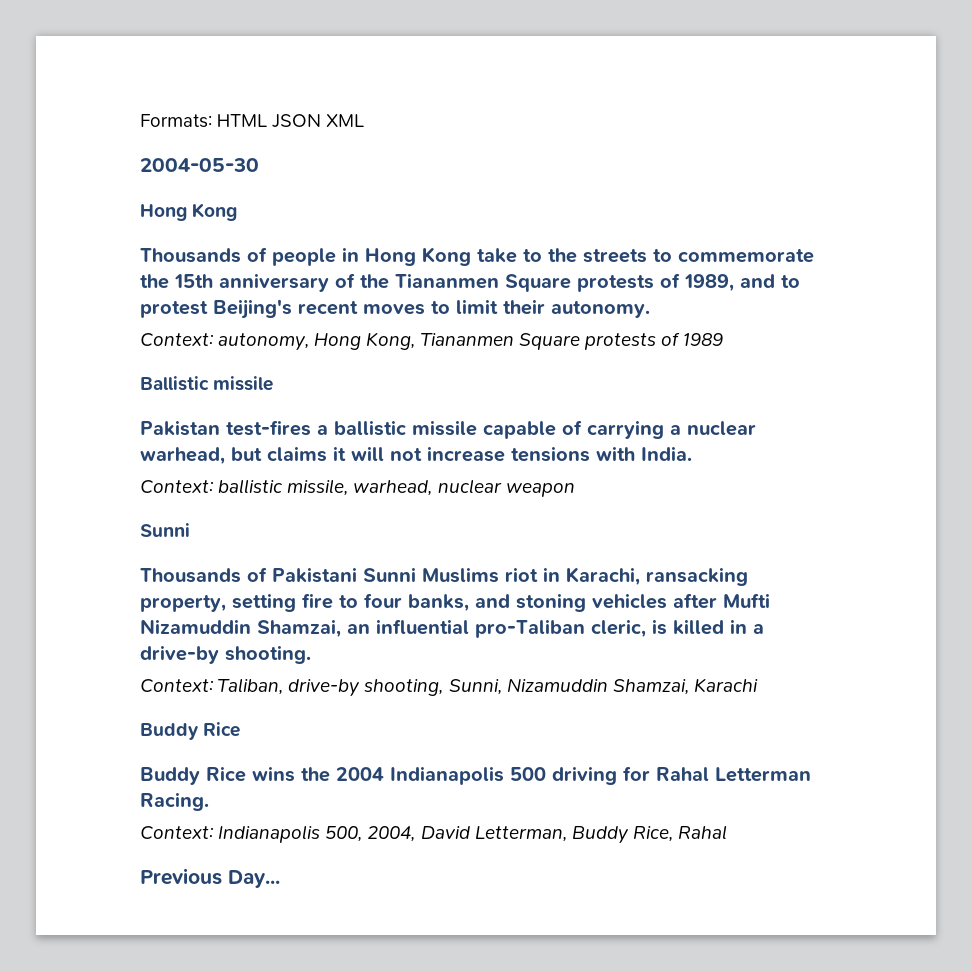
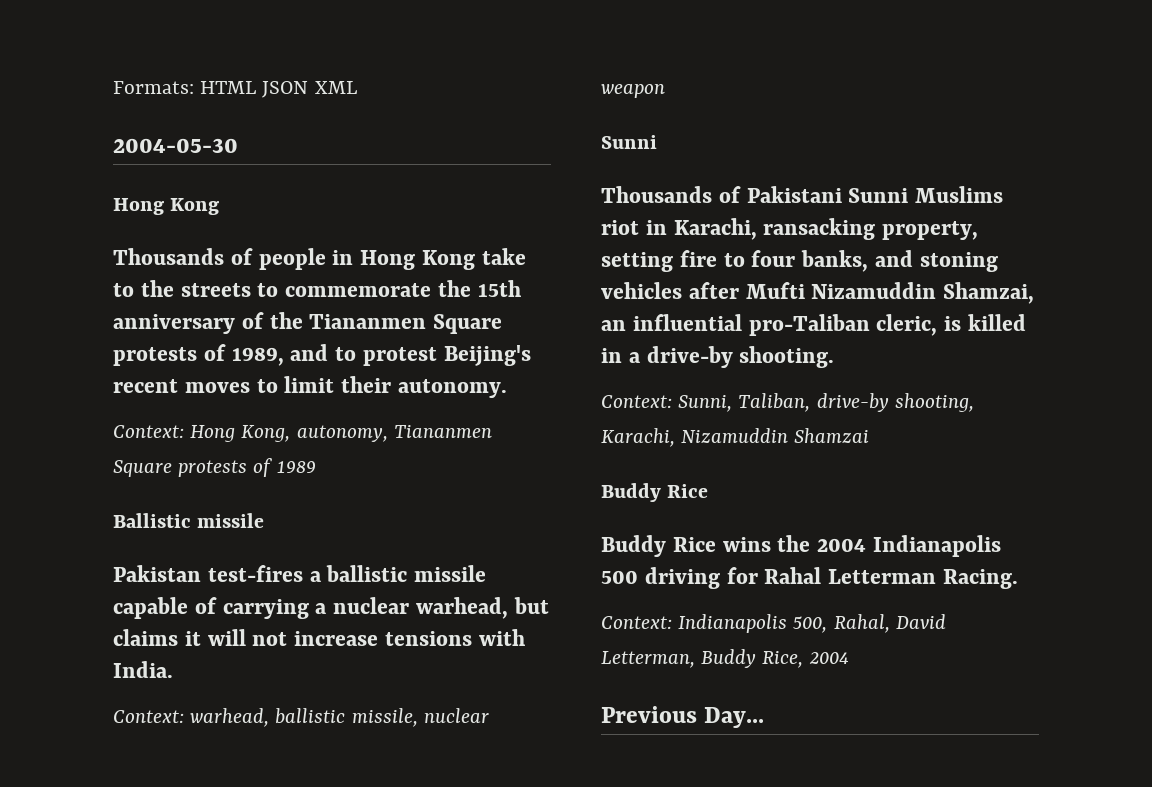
- Context: autonomy, Hong Kong, Tiananmen Square protests of 1989
+ Context: Hong Kong, autonomy, Tiananmen Square protests of 1989
- Context: ballistic missile, warhead, nuclear weapon
+ Context: warhead, ballistic missile, nuclear weapon
- Context: Taliban, drive-by shooting, Sunni, Nizamuddin Shamzai, Karachi
+ Context: Sunni, Taliban, drive-by shooting, Karachi, Nizamuddin Shamzai
- Context: Indianapolis 500, 2004, David Letterman, Buddy Rice, Rahal
+ Context: Indianapolis 500, Rahal, David Letterman, Buddy Rice, 2004

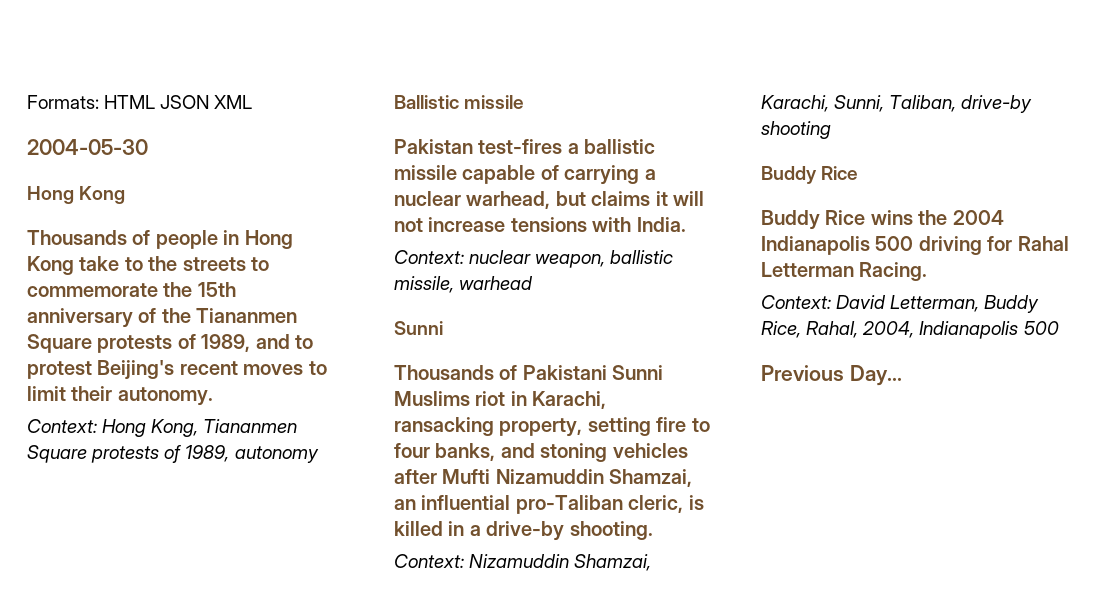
- Context: Hong Kong, autonomy, Tiananmen Square protests of 1989
+ Context: Hong Kong, Tiananmen Square protests of 1989, autonomy
- Context: warhead, ballistic missile, nuclear weapon
+ Context: nuclear weapon, ballistic missile, warhead
- Context: Sunni, Taliban, drive-by shooting, Karachi, Nizamuddin Shamzai
+ Context: Nizamuddin Shamzai, Karachi, Sunni, Taliban, drive-by shooting
- Context: Indianapolis 500, Rahal, David Letterman, Buddy Rice, 2004
+ Context: David Letterman, Buddy Rice, Rahal, 2004, Indianapolis 500

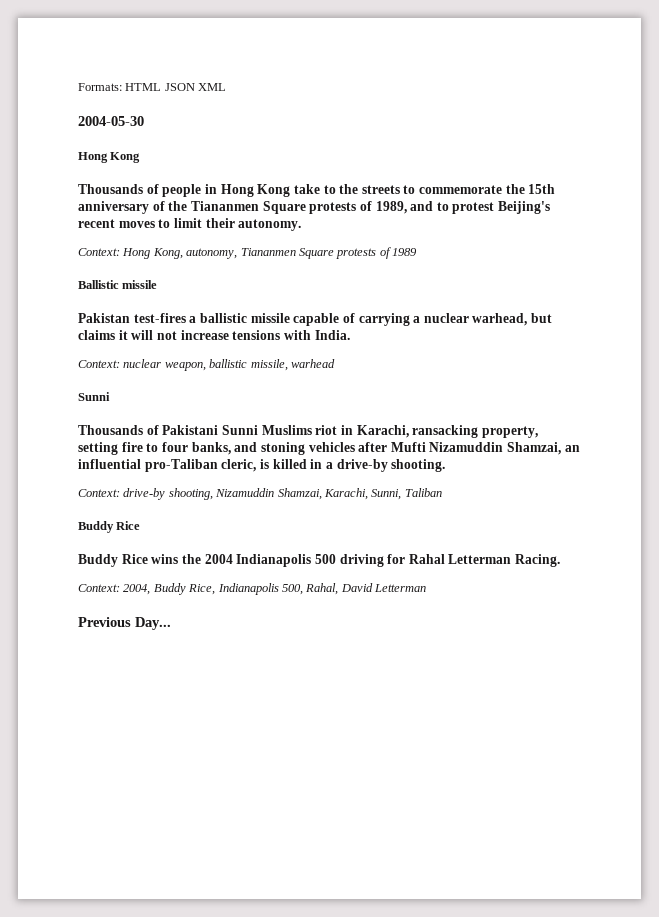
- Context: Hong Kong, Tiananmen Square protests of 1989, autonomy
+ Context: Hong Kong, autonomy, Tiananmen Square protests of 1989
- Context: Nizamuddin Shamzai, Karachi, Sunni, Taliban, drive-by shooting
+ Context: drive-by shooting, Nizamuddin Shamzai, Karachi, Sunni, Taliban
- Context: David Letterman, Buddy Rice, Rahal, 2004, Indianapolis 500
+ Context: 2004, Buddy Rice, Indianapolis 500, Rahal, David Letterman

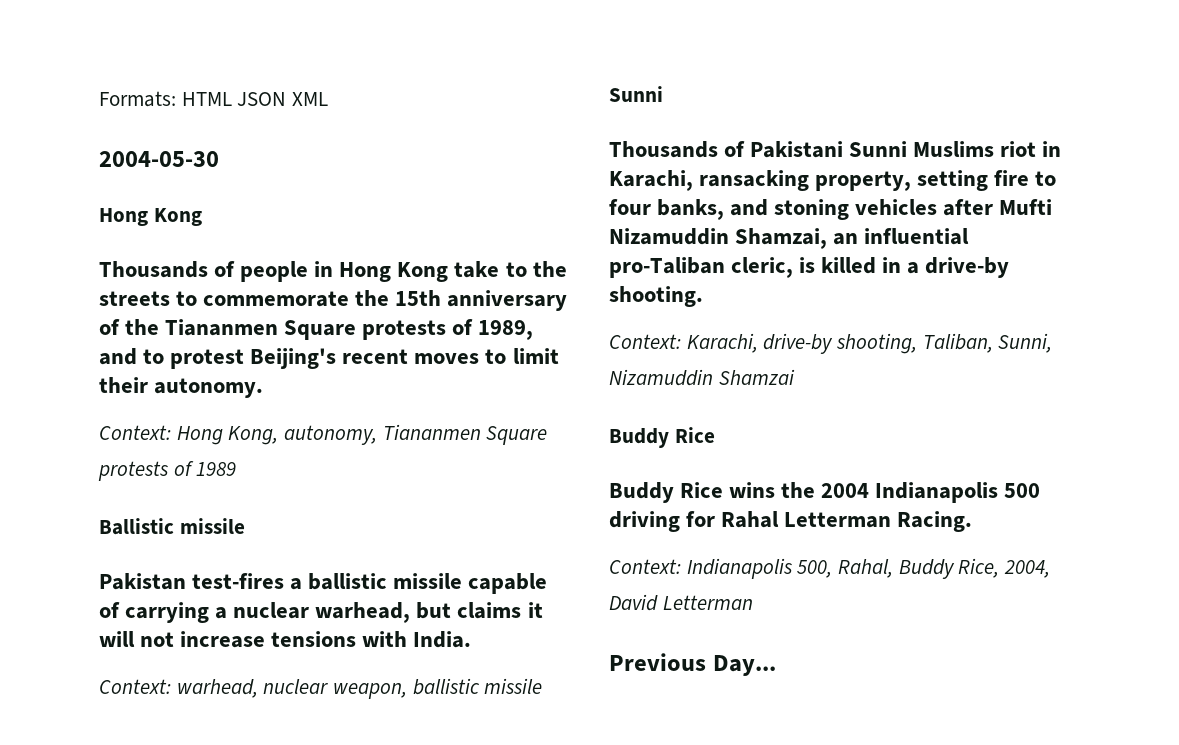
- Context: nuclear weapon, ballistic missile, warhead
+ Context: warhead, nuclear weapon, ballistic missile
- Context: drive-by shooting, Nizamuddin Shamzai, Karachi, Sunni, Taliban
+ Context: Karachi, drive-by shooting, Taliban, Sunni, Nizamuddin Shamzai
- Context: 2004, Buddy Rice, Indianapolis 500, Rahal, David Letterman
+ Context: Indianapolis 500, Rahal, Buddy Rice, 2004, David Letterman

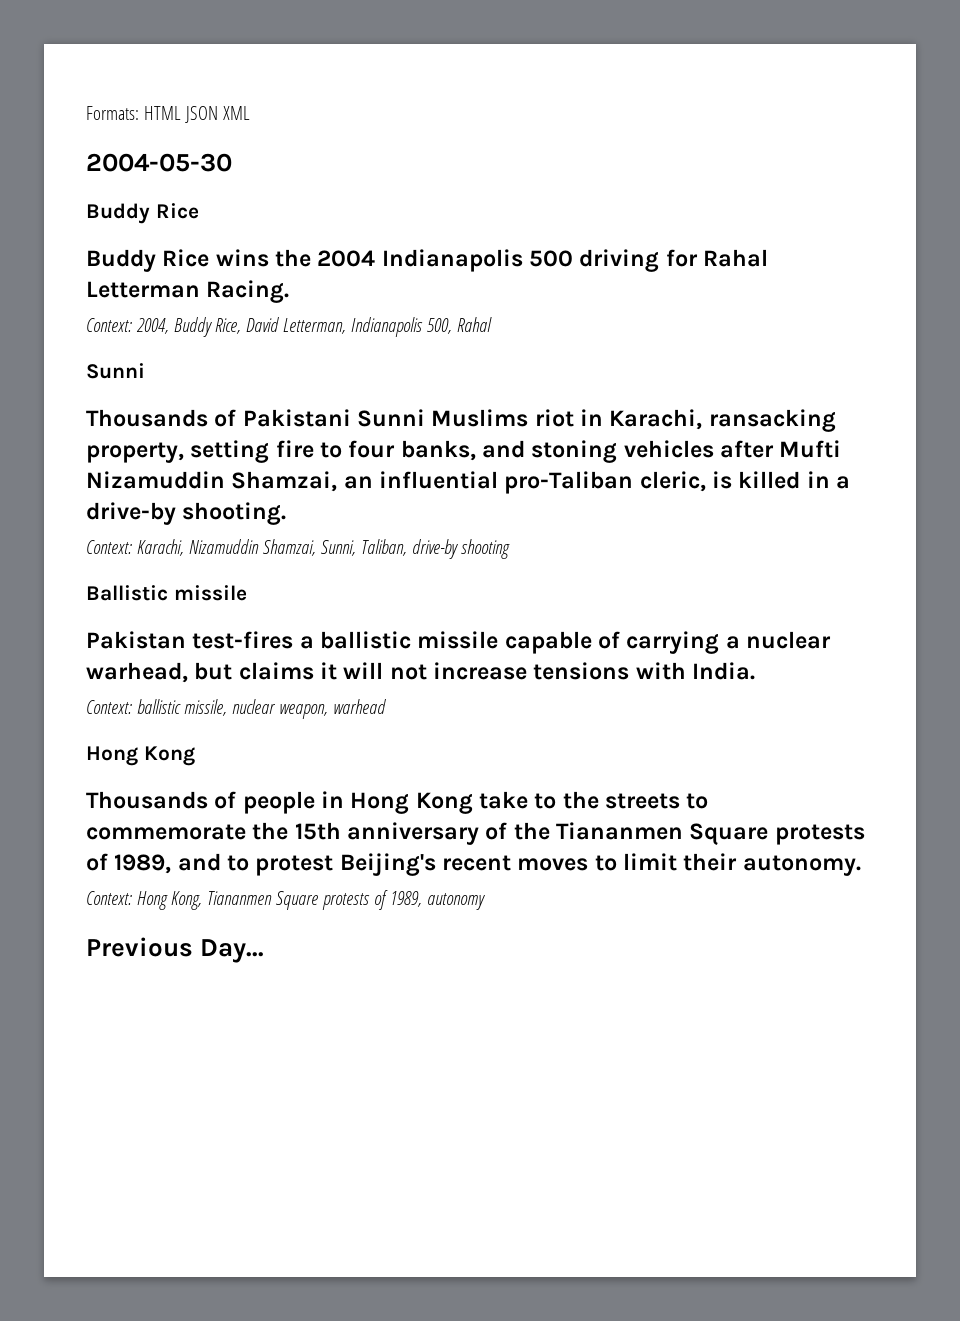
  2004-05-30
+ Buddy Rice
+ Buddy Rice wins the 2004 Indianapolis 500 driving for Rahal Letterman Racing.
+ Context: 2004, Buddy Rice, David Letterman, Indianapolis 500, Rahal
+ Sunni
+ Thousands of Pakistani Sunni Muslims riot in Karachi, ransacking property, setting fire to four banks, and stoning vehicles after Mufti Nizamuddin Shamzai, an influential pro-Taliban cleric, is killed in a drive-by shooting.
+ Context: Karachi, Nizamuddin Shamzai, Sunni, Taliban, drive-by shooting
+ Ballistic missile
+ Pakistan test-fires a ballistic missile capable of carrying a nuclear warhead, but claims it will not increase tensions with India.
+ Context: ballistic missile, nuclear weapon, warhead
- Context: Hong Kong, autonomy, Tiananmen Square protests of 1989
- Ballistic missile
- Pakistan test-fires a ballistic missile capable of carrying a nuclear warhead, but claims it will not increase tensions with India.
- Context: warhead, nuclear weapon, ballistic missile
- Sunni
- Thousands of Pakistani Sunni Muslims riot in Karachi, ransacking property, setting fire to four banks, and stoning vehicles after Mufti Nizamuddin Shamzai, an influential pro-Taliban cleric, is killed in a drive-by shooting.
- Context: Karachi, drive-by shooting, Taliban, Sunni, Nizamuddin Shamzai
- Buddy Rice
- Buddy Rice wins the 2004 Indianapolis 500 driving for Rahal Letterman Racing.
- Context: Indianapolis 500, Rahal, Buddy Rice, 2004, David Letterman
+ Context: Hong Kong, Tiananmen Square protests of 1989, autonomy

